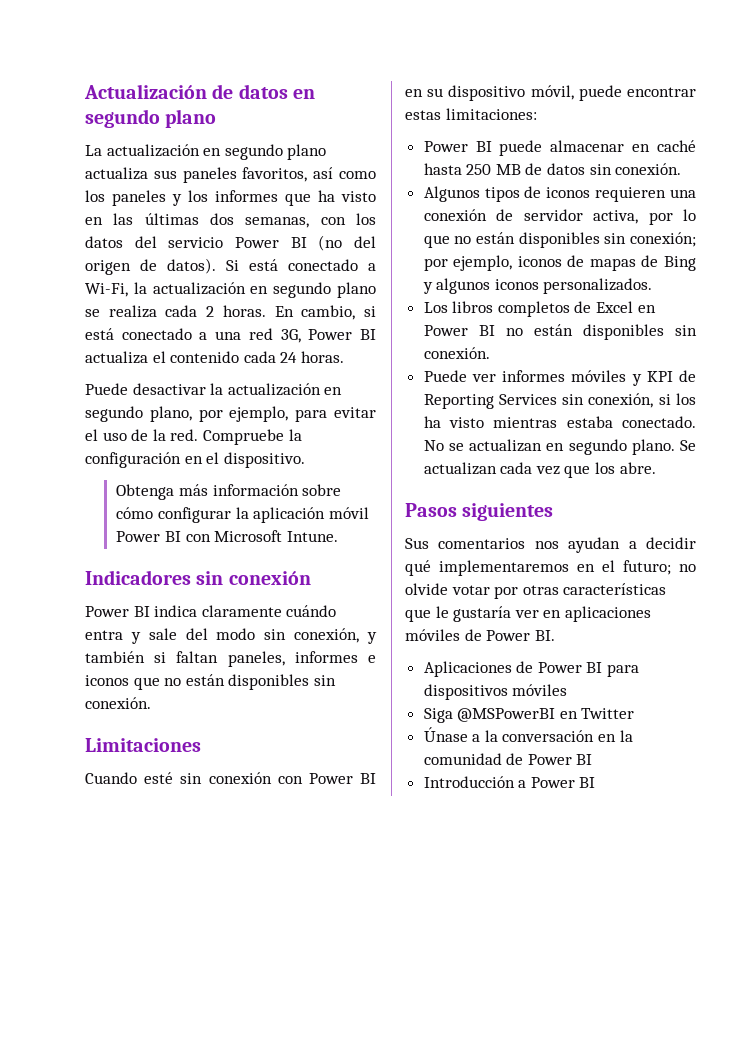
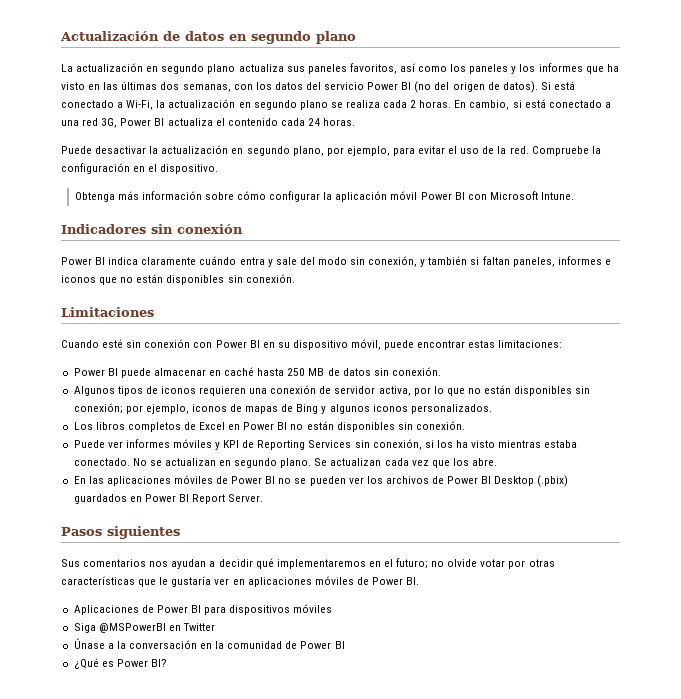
+ En las aplicaciones móviles de Power BI no se pueden ver los archivos de Power BI Desktop (.pbix) guardados en Power BI Report Server.
- Introducción a Power BI
+ ¿Qué es Power BI?

